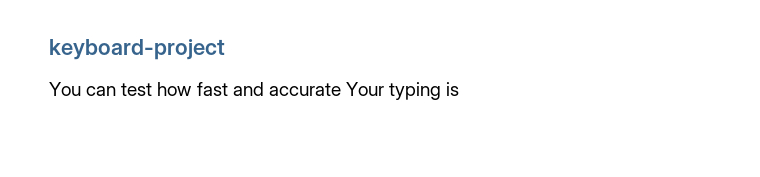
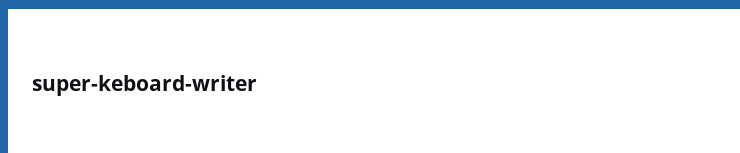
- keyboard-project
- You can test how fast and accurate Your typing is
+ super-keboard-writer

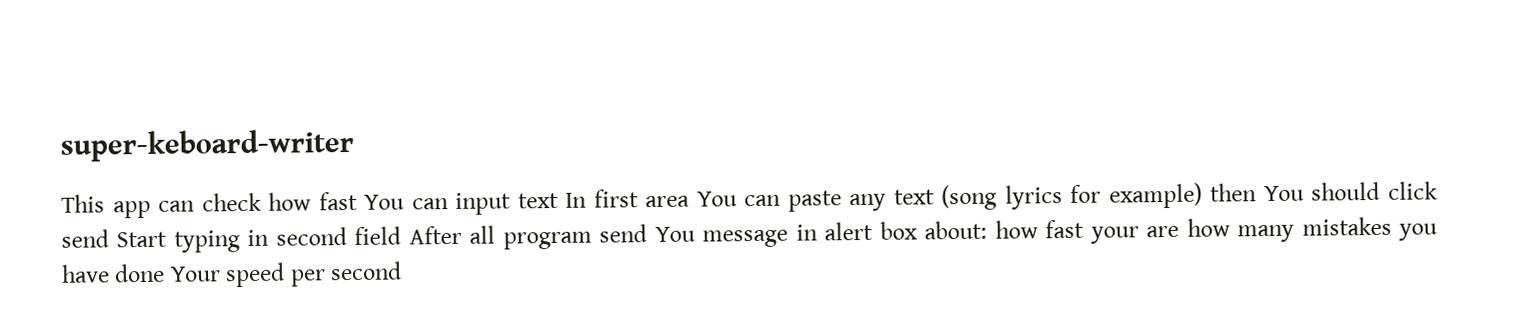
+ This app can check how fast You can input text In first area You can paste any text (song lyrics for example) then You should click send Start typing in second field After all program send You message in alert box about: how fast your are how many mistakes you have done Your speed per second

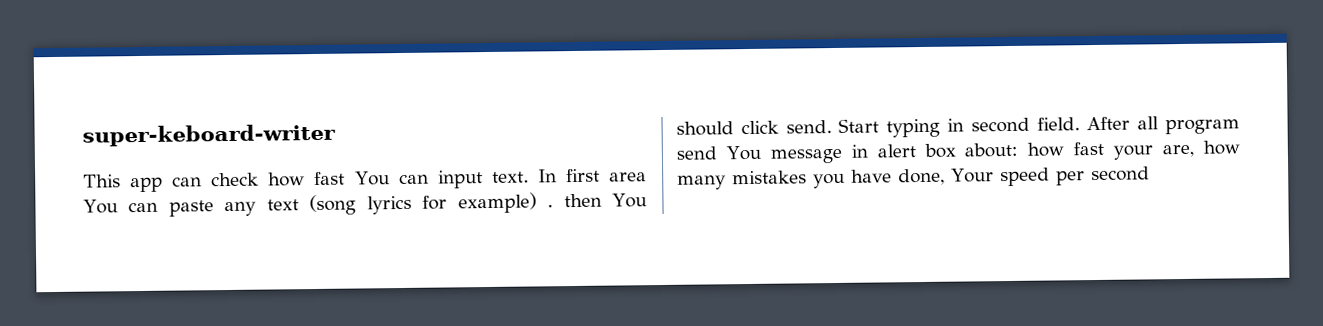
- This app can check how fast You can input text In first area You can paste any text (song lyrics for example) then You should click send Start typing in second field After all program send You message in alert box about: how fast your are how many mistakes you have done Your speed per second
+ This app can check how fast You can input text. In first area You can paste any text (song lyrics for example) . then You should click send. Start typing in second field. After all program send You message in alert box about: how fast your are, how many mistakes you have done, Your speed per second

